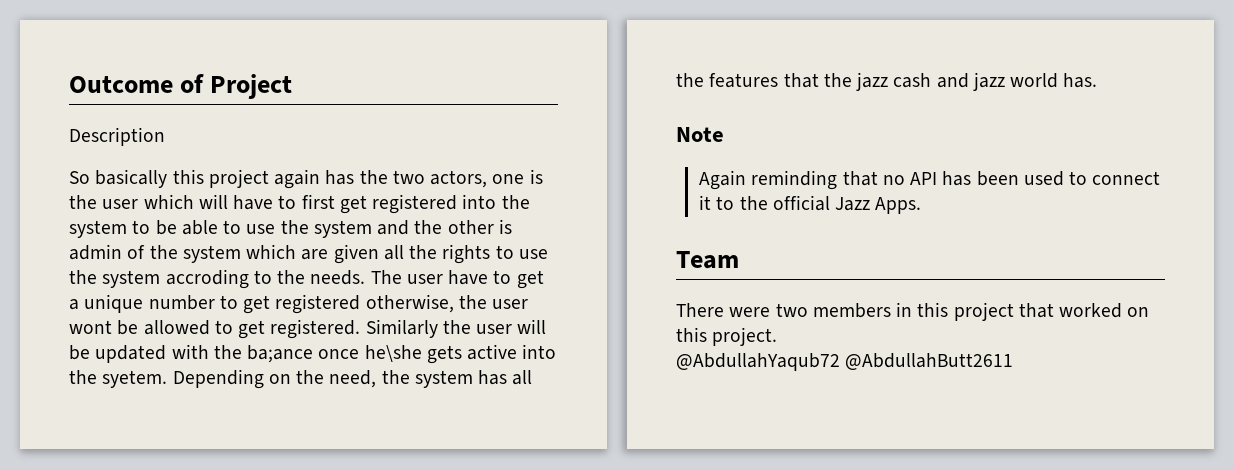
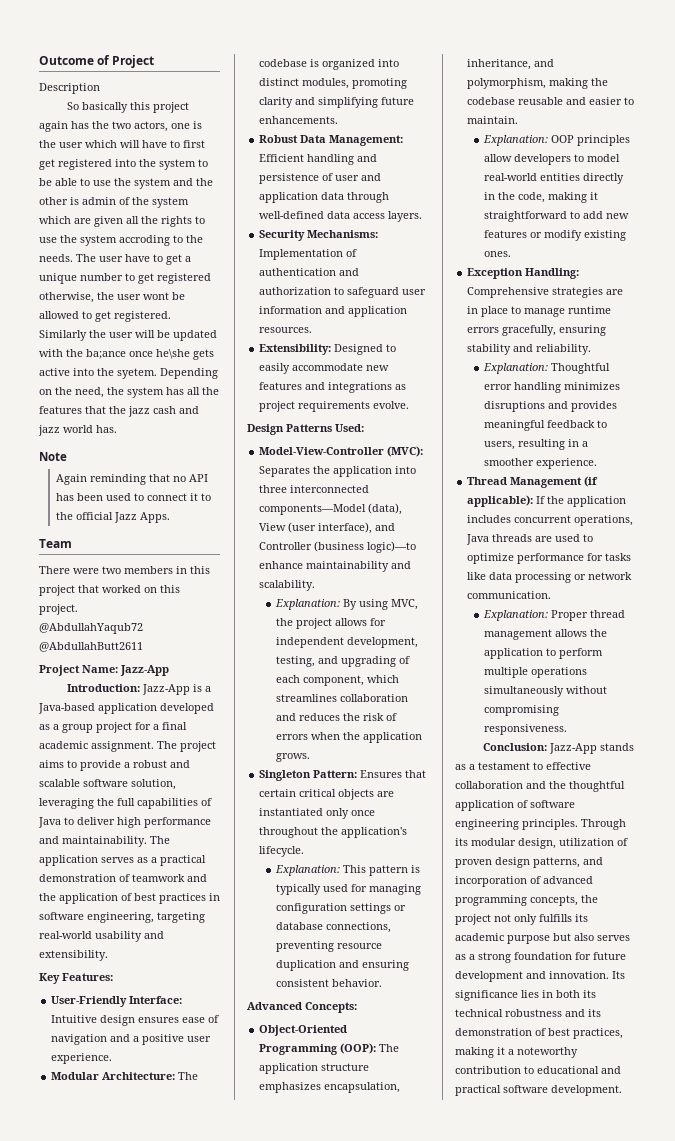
+ Project Name: Jazz-App
+ Introduction: Jazz-App is a Java-based application developed as a group project for a final academic assignment. The project aims to provide a robust and scalable software solution, leveraging the full capabilities of Java to deliver high performance and maintainability. The application serves as a practical demonstration of teamwork and the application of best practices in software engineering, targeting real-world usability and extensibility.
+ Key Features:
+ User-Friendly Interface: Intuitive design ensures ease of navigation and a positive user experience.
+ Modular Architecture: The codebase is organized into distinct modules, promoting clarity and simplifying future enhancements.
+ Robust Data Management: Efficient handling and persistence of user and application data through well-defined data access layers.
+ Security Mechanisms: Implementation of authentication and authorization to safeguard user information and application resources.
+ Extensibility: Designed to easily accommodate new features and integrations as project requirements evolve.
+ Design Patterns Used:
+ Model-View-Controller (MVC): Separates the application into three interconnected components—Model (data), View (user interface), and Controller (business logic)—to enhance maintainability and scalability.
+ Explanation: By using MVC, the project allows for independent development, testing, and upgrading of each component, which streamlines collaboration and reduces the risk of errors when the application grows.
+ Singleton Pattern: Ensures that certain critical objects are instantiated only once throughout the application's lifecycle.
+ Explanation: This pattern is typically used for managing configuration settings or database connections, preventing resource duplication and ensuring consistent behavior.
+ Advanced Concepts:
+ Object-Oriented Programming (OOP): The application structure emphasizes encapsulation, inheritance, and polymorphism, making the codebase reusable and easier to maintain.
+ Explanation: OOP principles allow developers to model real-world entities directly in the code, making it straightforward to add new features or modify existing ones.
+ Exception Handling: Comprehensive strategies are in place to manage runtime errors gracefully, ensuring stability and reliability.
+ Explanation: Thoughtful error handling minimizes disruptions and provides meaningful feedback to users, resulting in a smoother experience.
+ Thread Management (if applicable): If the application includes concurrent operations, Java threads are used to optimize performance for tasks like data processing or network communication.
+ Explanation: Proper thread management allows the application to perform multiple operations simultaneously without compromising responsiveness.
+ Conclusion: Jazz-App stands as a testament to effective collaboration and the thoughtful application of software engineering principles. Through its modular design, utilization of proven design patterns, and incorporation of advanced programming concepts, the project not only fulfills its academic purpose but also serves as a strong foundation for future development and innovation. Its significance lies in both its technical robustness and its demonstration of best practices, making it a noteworthy contribution to educational and practical software development.

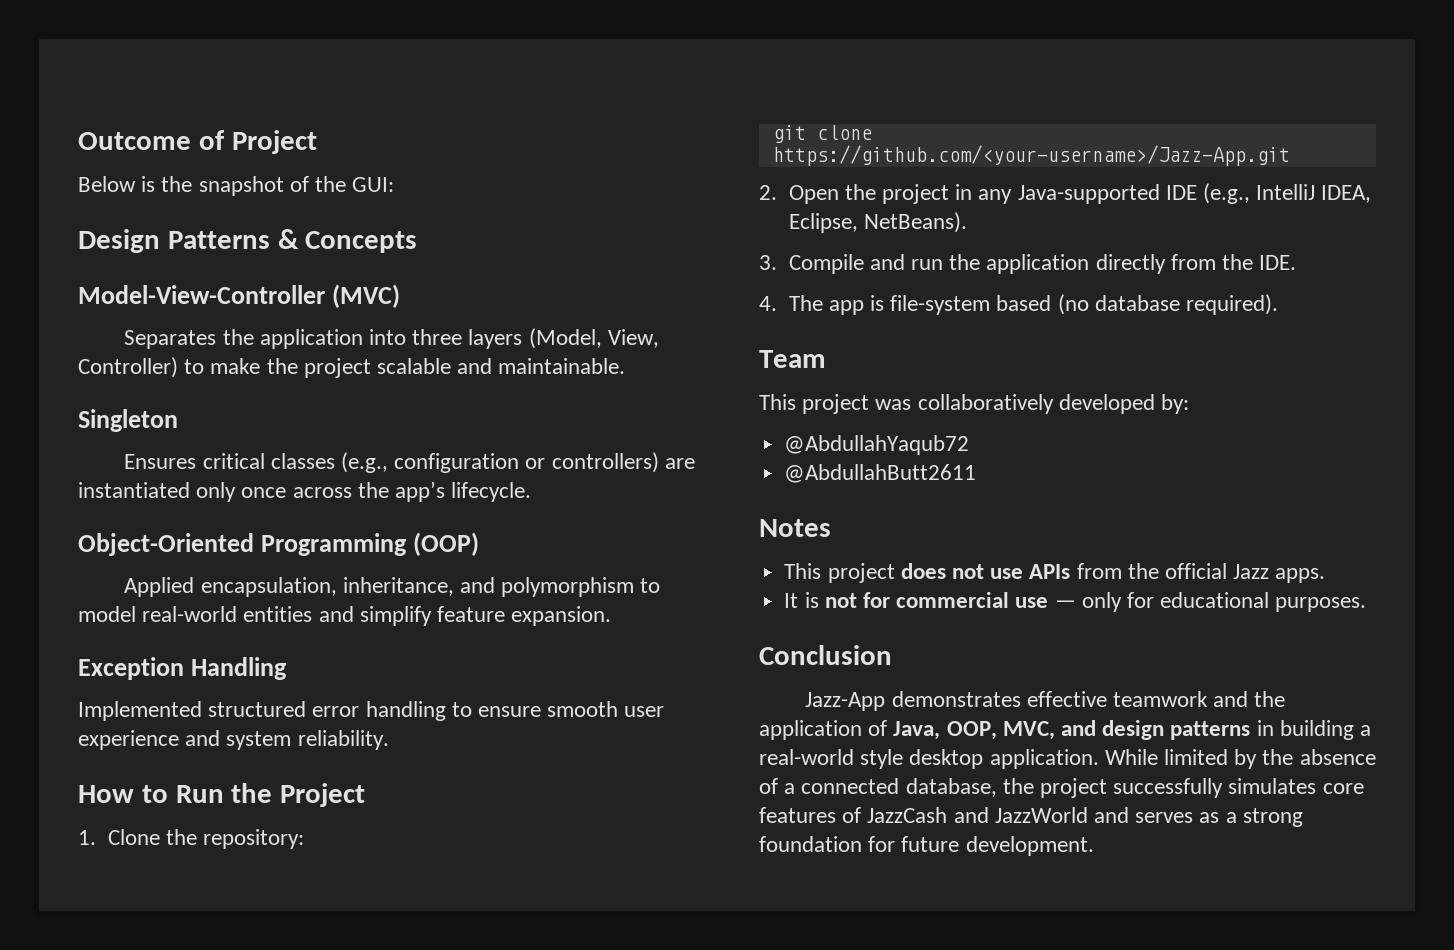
- Description
- So basically this project again has the two actors, one is the user which will have to first get registered into the system to be able to use the system and the other is admin of the system which are given all the rights to use the system accroding to the needs. The user have to get a unique number to get registered otherwise, the user wont be allowed to get registered. Similarly the user will be updated with the ba;ance once he\she gets active into the syetem. Depending on the need, the system has all the features that the jazz cash and jazz world has.
- Note
- Again reminding that no API has been used to connect it to the official Jazz Apps.
+ Below is the snapshot of the GUI:
+ Design Patterns & Concepts
+ Model-View-Controller (MVC)
+ Separates the application into three layers (Model, View, Controller) to make the project scalable and maintainable.
+ Singleton
+ Ensures critical classes (e.g., configuration or controllers) are instantiated only once across the app’s lifecycle.
+ Object-Oriented Programming (OOP)
+ Applied encapsulation, inheritance, and polymorphism to model real-world entities and simplify feature expansion.
+ Exception Handling
+ Implemented structured error handling to ensure smooth user experience and system reliability.
+ How to Run the Project
+ 1. Clone the repository:
+ git clone https://github.com/<your-username>/Jazz-App.git
+ 2. Open the project in any Java-supported IDE (e.g., IntelliJ IDEA, Eclipse, NetBeans).
+ 3. Compile and run the application directly from the IDE.
+ 4. The app is file-system based (no database required).
  Team
- There were two members in this project that worked on this project.
- @AbdullahYaqub72 @AbdullahButt2611
- Project Name: Jazz-App
- Introduction: Jazz-App is a Java-based application developed as a group project for a final academic assignment. The project aims to provide a robust and scalable software solution, leveraging the full capabilities of Java to deliver high performance and maintainability. The application serves as a practical demonstration of teamwork and the application of best practices in software engineering, targeting real-world usability and extensibility.
- Key Features:
- User-Friendly Interface: Intuitive design ensures ease of navigation and a positive user experience.
- Modular Architecture: The codebase is organized into distinct modules, promoting clarity and simplifying future enhancements.
- Robust Data Management: Efficient handling and persistence of user and application data through well-defined data access layers.
- Security Mechanisms: Implementation of authentication and authorization to safeguard user information and application resources.
- Extensibility: Designed to easily accommodate new features and integrations as project requirements evolve.
- Design Patterns Used:
- Model-View-Controller (MVC): Separates the application into three interconnected components—Model (data), View (user interface), and Controller (business logic)—to enhance maintainability and scalability.
- Explanation: By using MVC, the project allows for independent development, testing, and upgrading of each component, which streamlines collaboration and reduces the risk of errors when the application grows.
- Singleton Pattern: Ensures that certain critical objects are instantiated only once throughout the application's lifecycle.
- Explanation: This pattern is typically used for managing configuration settings or database connections, preventing resource duplication and ensuring consistent behavior.
- Advanced Concepts:
- Object-Oriented Programming (OOP): The application structure emphasizes encapsulation, inheritance, and polymorphism, making the codebase reusable and easier to maintain.
- Explanation: OOP principles allow developers to model real-world entities directly in the code, making it straightforward to add new features or modify existing ones.
- Exception Handling: Comprehensive strategies are in place to manage runtime errors gracefully, ensuring stability and reliability.
- Explanation: Thoughtful error handling minimizes disruptions and provides meaningful feedback to users, resulting in a smoother experience.
- Thread Management (if applicable): If the application includes concurrent operations, Java threads are used to optimize performance for tasks like data processing or network communication.
- Explanation: Proper thread management allows the application to perform multiple operations simultaneously without compromising responsiveness.
- Conclusion: Jazz-App stands as a testament to effective collaboration and the thoughtful application of software engineering principles. Through its modular design, utilization of proven design patterns, and incorporation of advanced programming concepts, the project not only fulfills its academic purpose but also serves as a strong foundation for future development and innovation. Its significance lies in both its technical robustness and its demonstration of best practices, making it a noteworthy contribution to educational and practical software development.
+ This project was collaboratively developed by:
+ @AbdullahYaqub72
+ @AbdullahButt2611
+ Notes
+ This project does not use APIs from the official Jazz apps.
+ It is not for commercial use — only for educational purposes.
+ Conclusion
+ Jazz-App demonstrates effective teamwork and the application of Java, OOP, MVC, and design patterns in building a real-world style desktop application. While limited by the absence of a connected database, the project successfully simulates core features of JazzCash and JazzWorld and serves as a strong foundation for future development.

